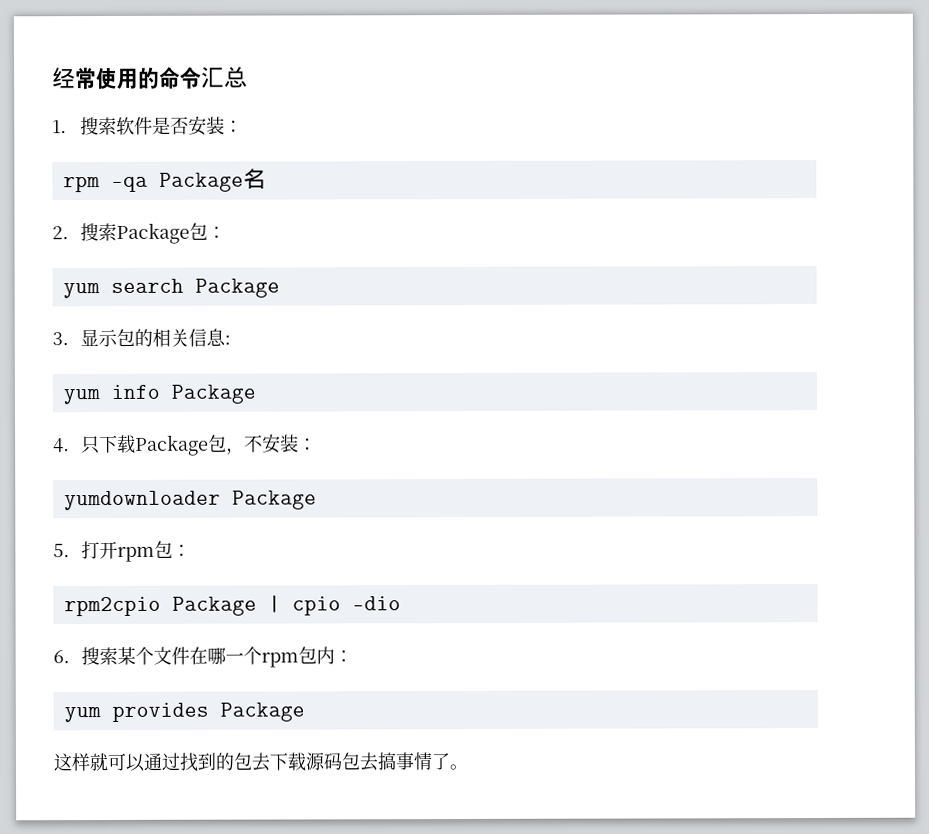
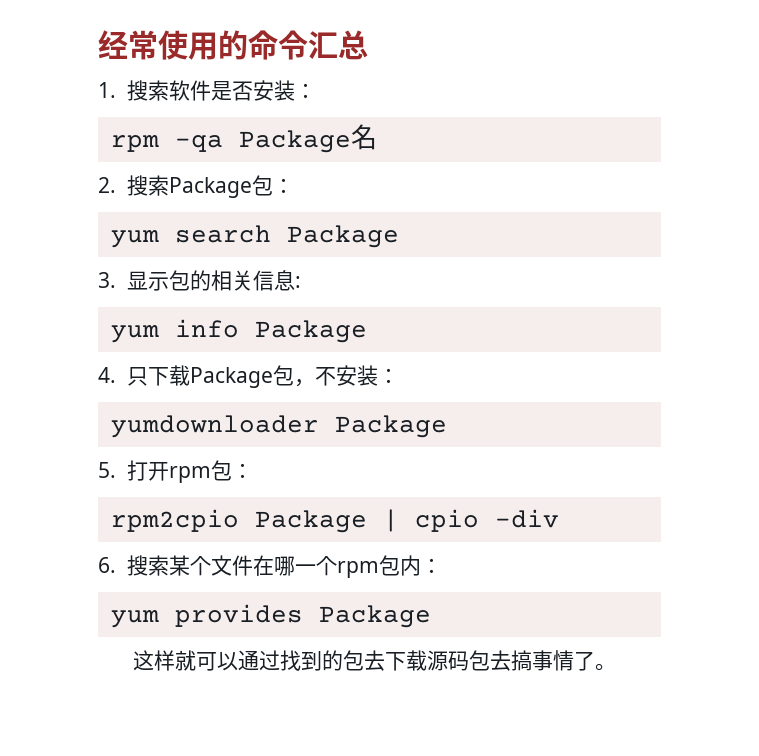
- rpm2cpio Package | cpio -dio
+ rpm2cpio Package | cpio -div

